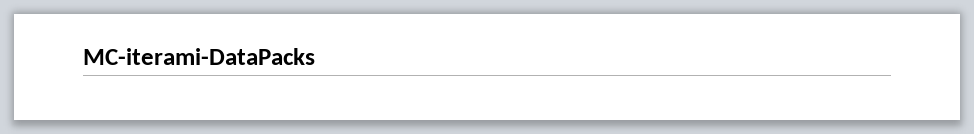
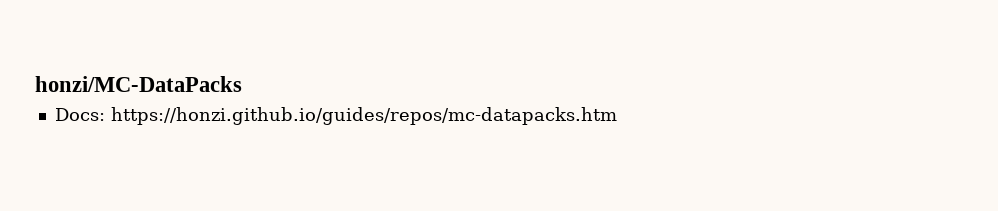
- MC-iterami-DataPacks
+ honzi/MC-DataPacks
+ Docs: https://honzi.github.io/guides/repos/mc-datapacks.htm

